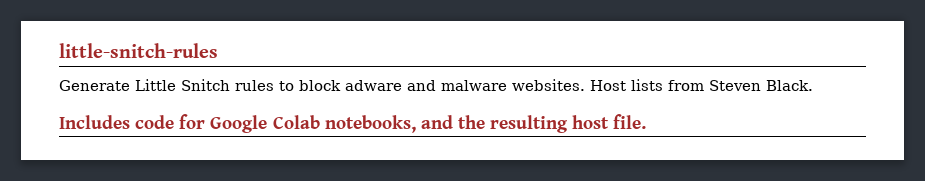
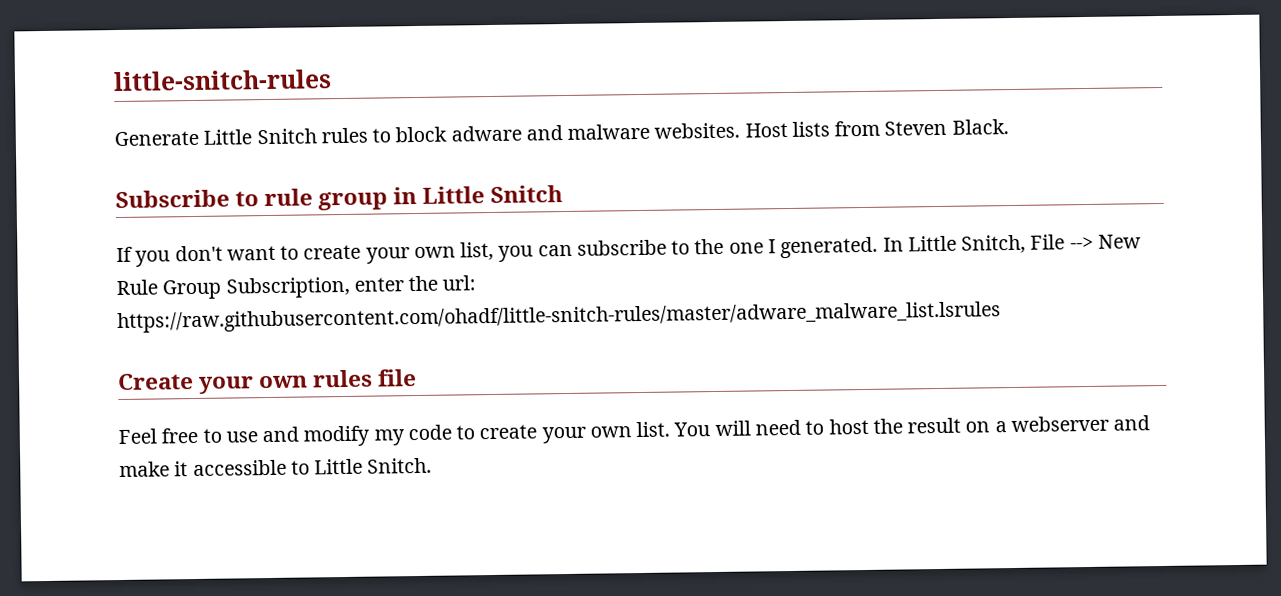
- Includes code for Google Colab notebooks, and the resulting host file.
+ Subscribe to rule group in Little Snitch
+ If you don't want to create your own list, you can subscribe to the one I generated. In Little Snitch, File --> New Rule Group Subscription, enter the url: https://raw.githubusercontent.com/ohadf/little-snitch-rules/master/adware_malware_list.lsrules
+ Create your own rules file
+ Feel free to use and modify my code to create your own list. You will need to host the result on a webserver and make it accessible to Little Snitch.

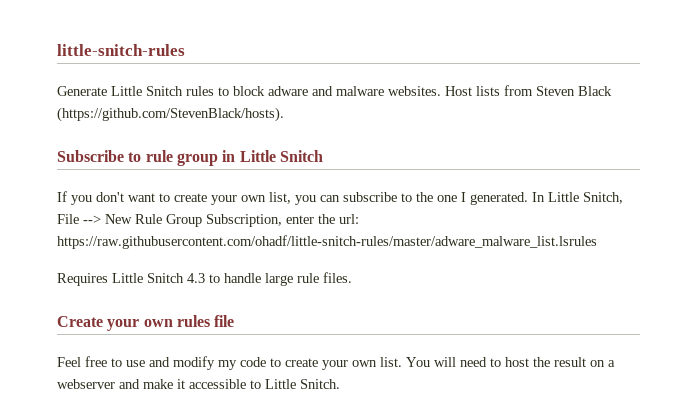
- Host lists from Steven Black.
+ Host lists from Steven Black (https://github.com/StevenBlack/hosts).
+ Requires Little Snitch 4.3 to handle large rule files.

